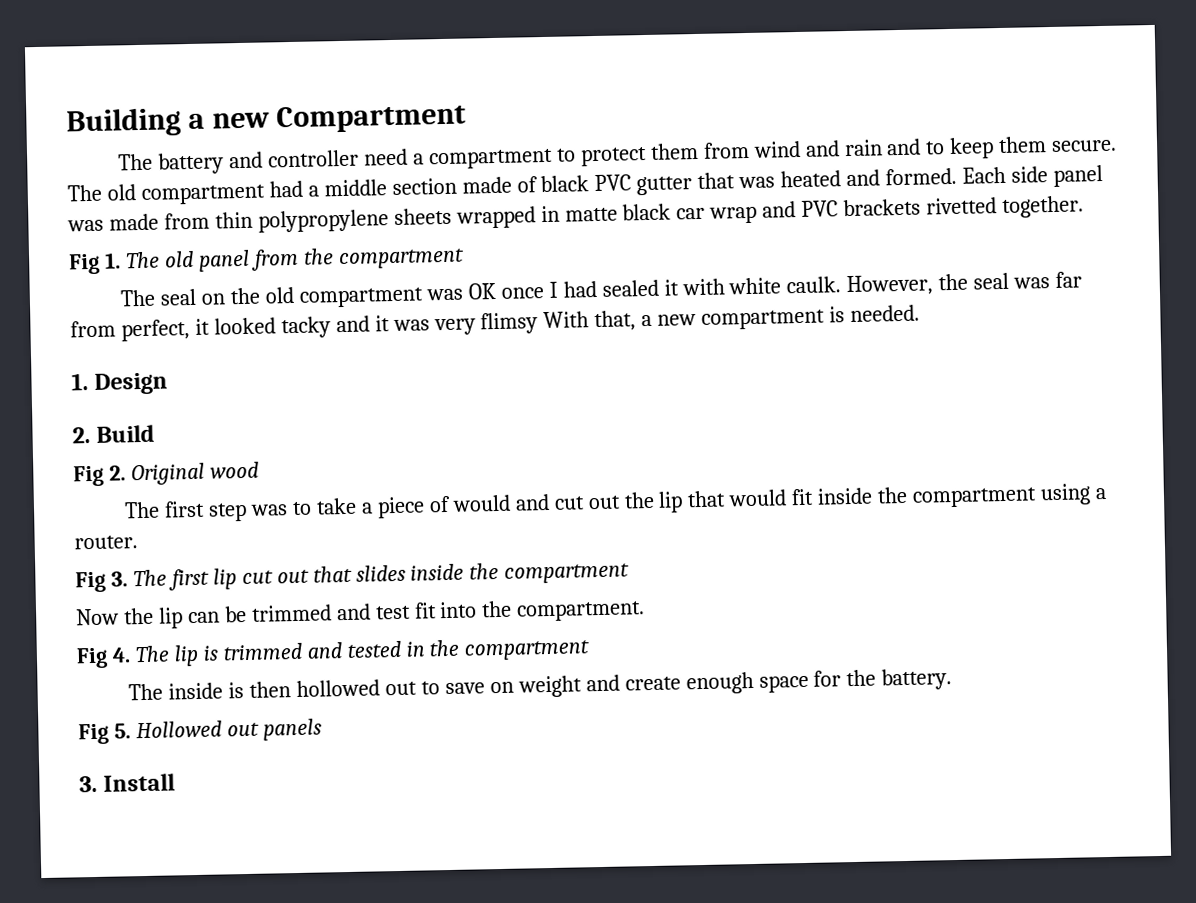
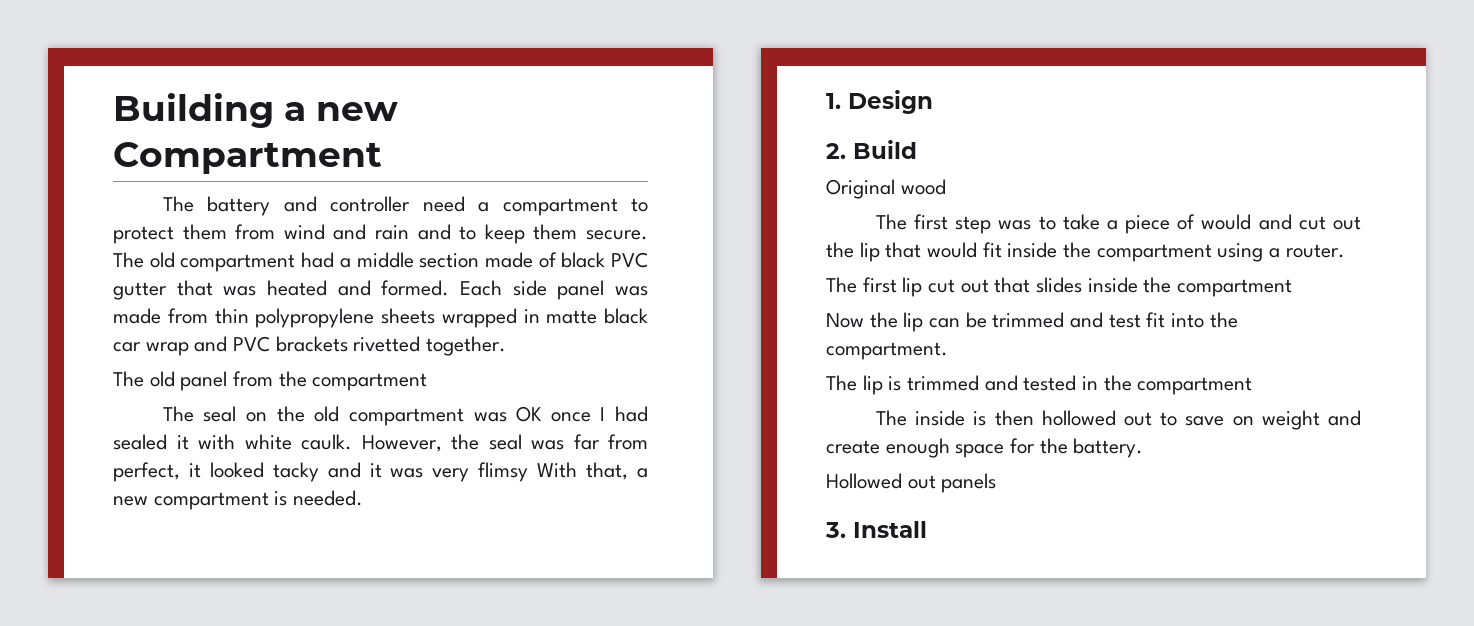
- Fig 1. The old panel from the compartment
+ The old panel from the compartment
- Fig 2. Original wood
+ Original wood
- Fig 3. The first lip cut out that slides inside the compartment
+ The first lip cut out that slides inside the compartment
- Fig 4. The lip is trimmed and tested in the compartment
+ The lip is trimmed and tested in the compartment
- Fig 5. Hollowed out panels
+ Hollowed out panels

